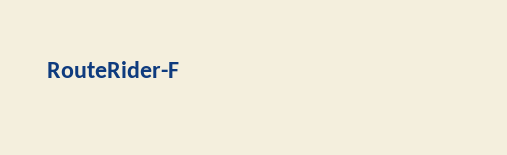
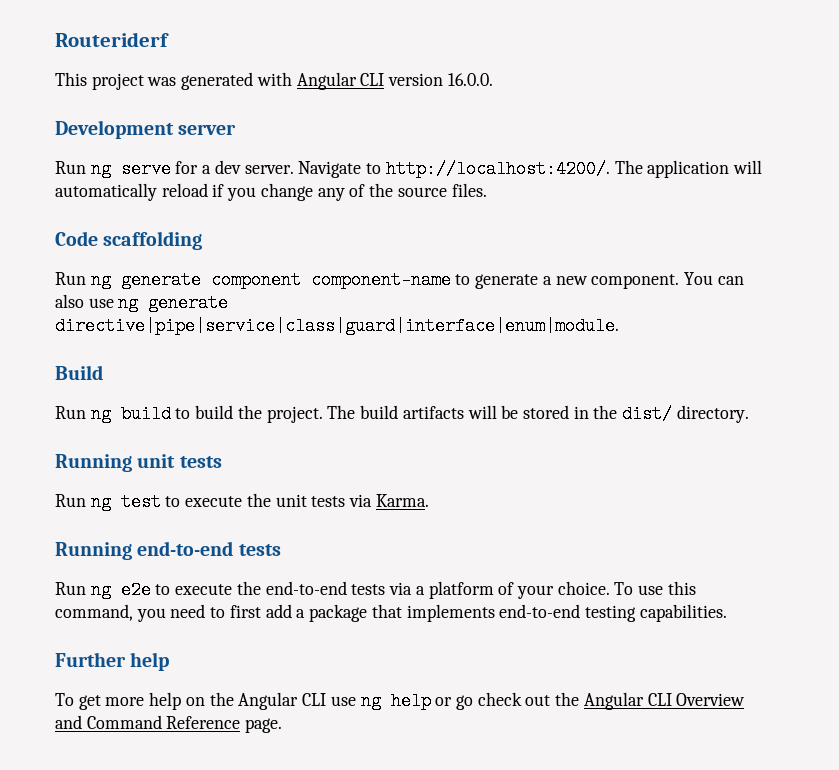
- RouteRider-F
+ Routeriderf
+ This project was generated with Angular CLI version 16.0.0.
+ Development server
+ Run ng serve for a dev server. Navigate to http://localhost:4200/. The application will automatically reload if you change any of the source files.
+ Code scaffolding
+ Run ng generate component component-name to generate a new component. You can also use ng generate directive|pipe|service|class|guard|interface|enum|module.
+ Build
+ Run ng build to build the project. The build artifacts will be stored in the dist/ directory.
+ Running unit tests
+ Run ng test to execute the unit tests via Karma.
+ Running end-to-end tests
+ Run ng e2e to execute the end-to-end tests via a platform of your choice. To use this command, you need to first add a package that implements end-to-end testing capabilities.
+ Further help
+ To get more help on the Angular CLI use ng help or go check out the Angular CLI Overview and Command Reference page.

